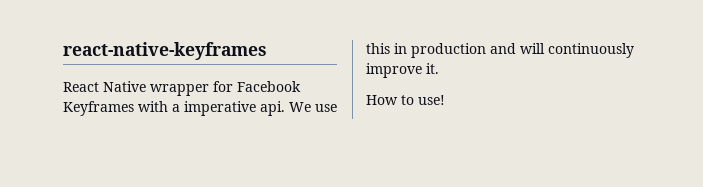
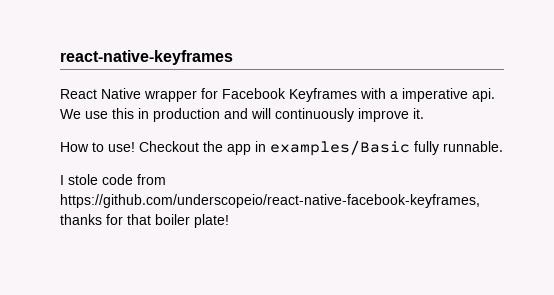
+ Checkout the app in examples/Basic fully runnable.
+ I stole code from https://github.com/underscopeio/react-native-facebook-keyframes, thanks for that boiler plate!

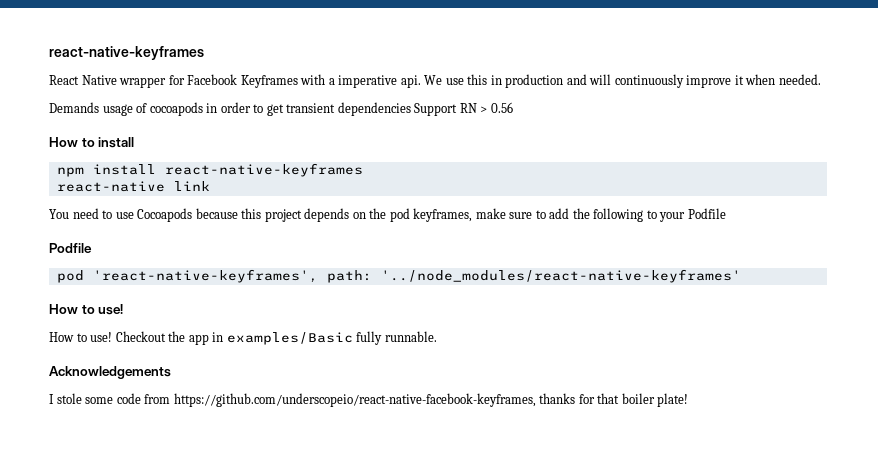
- We use this in production and will continuously improve it.
+ We use this in production and will continuously improve it when needed.
+ Demands usage of cocoapods in order to get transient dependencies Support RN > 0.56
+ How to install
+ npm install react-native-keyframes
+ react-native link
+ You need to use Cocoapods because this project depends on the pod keyframes, make sure to add the following to your Podfile
+ Podfile
+ pod 'react-native-keyframes', path: '../node_modules/react-native-keyframes'
+ How to use!
+ Acknowledgements
- I stole code from https://github.com/underscopeio/react-native-facebook-keyframes, thanks for that boiler plate!
+ I stole some code from https://github.com/underscopeio/react-native-facebook-keyframes, thanks for that boiler plate!

